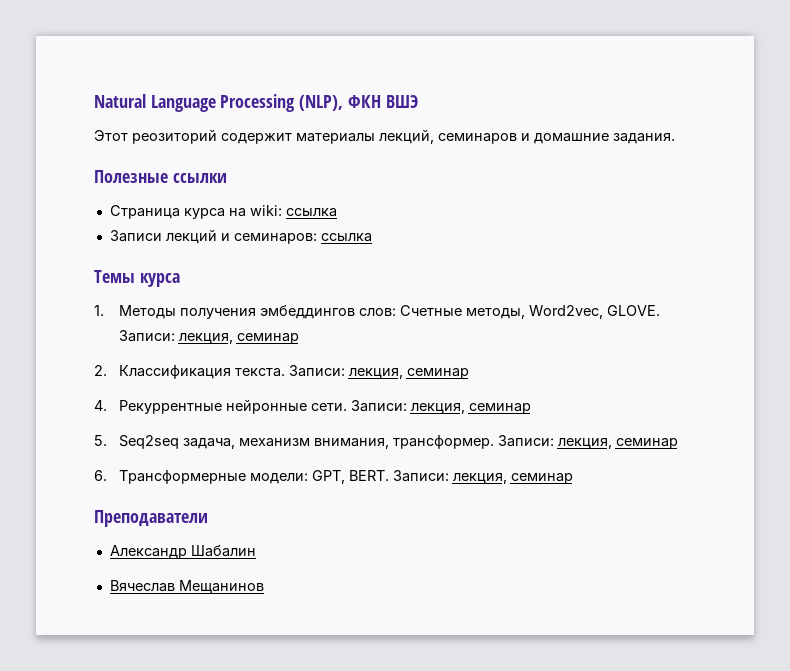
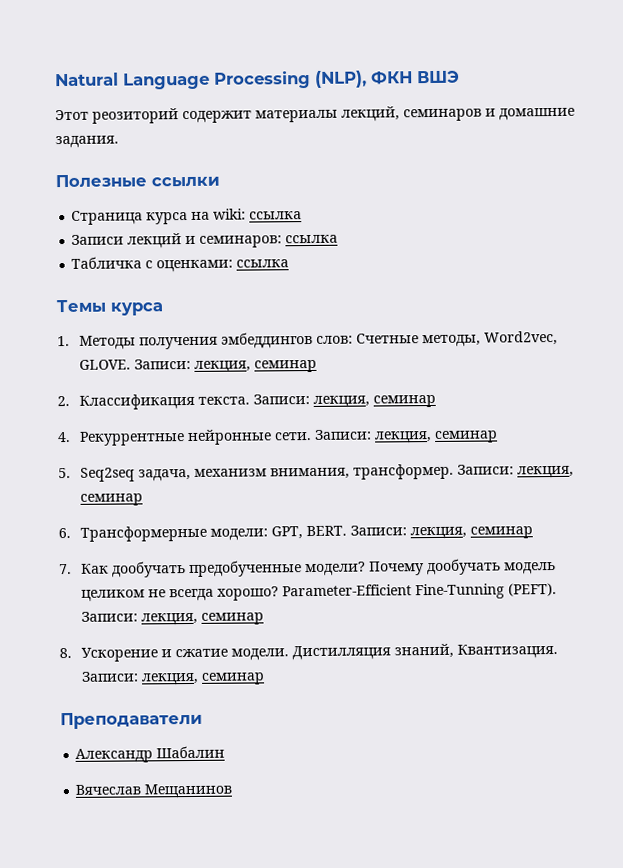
+ Табличка с оценками: ссылка
+ 7. Как дообучать предобученные модели? Почему дообучать модель целиком не всегда хорошо? Parameter-Efficient Fine-Tunning (PEFT). Записи: лекция, семинар
+ 8. Ускорение и сжатие модели. Дистилляция знаний, Квантизация. Записи: лекция, семинар

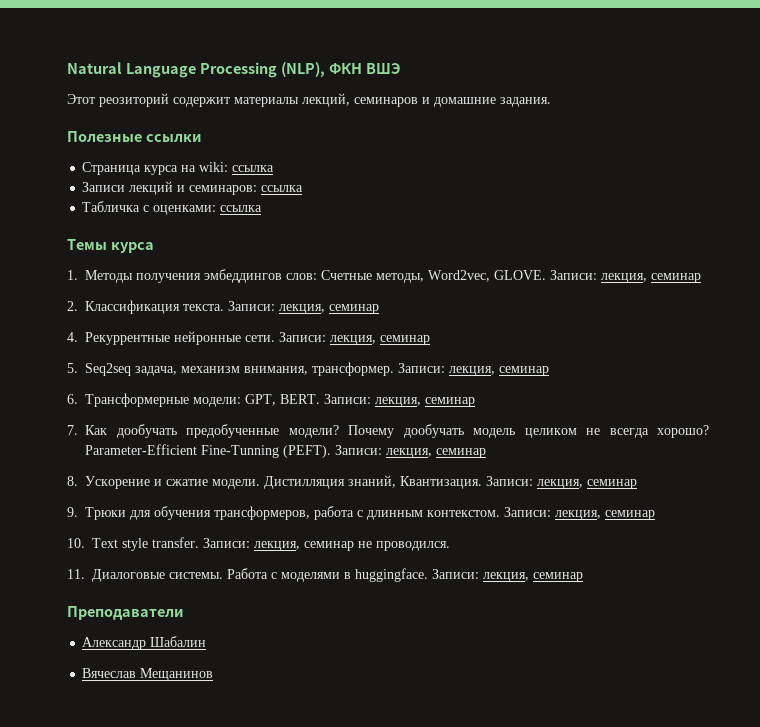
+ 9. Трюки для обучения трансформеров, работа с длинным контекстом. Записи: лекция, семинар
+ 10. Text style transfer. Записи: лекция, семинар не проводился.
+ 11. Диалоговые системы. Работа с моделями в huggingface. Записи: лекция, семинар

